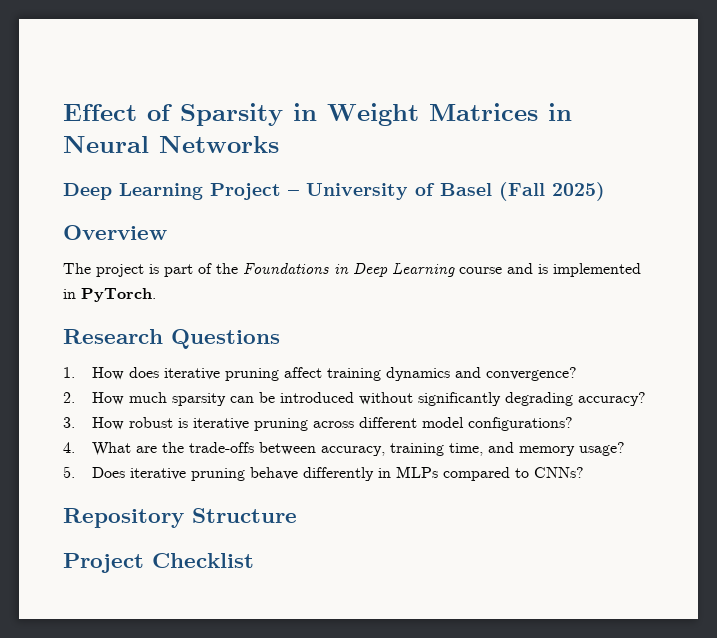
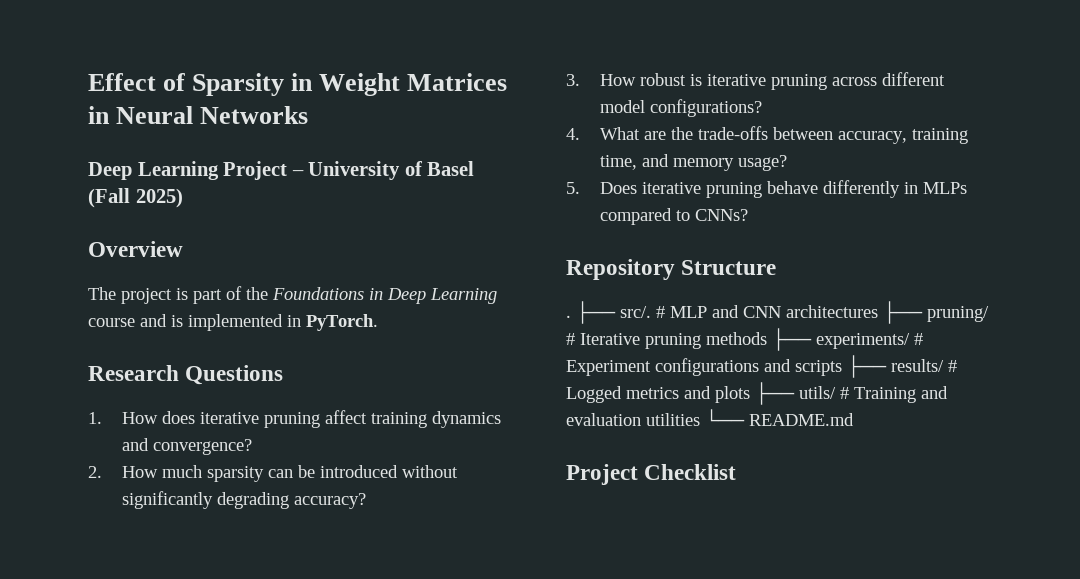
+ . ├── src/. # MLP and CNN architectures ├── pruning/ # Iterative pruning methods ├── experiments/ # Experiment configurations and scripts ├── results/ # Logged metrics and plots ├── utils/ # Training and evaluation utilities └── README.md

